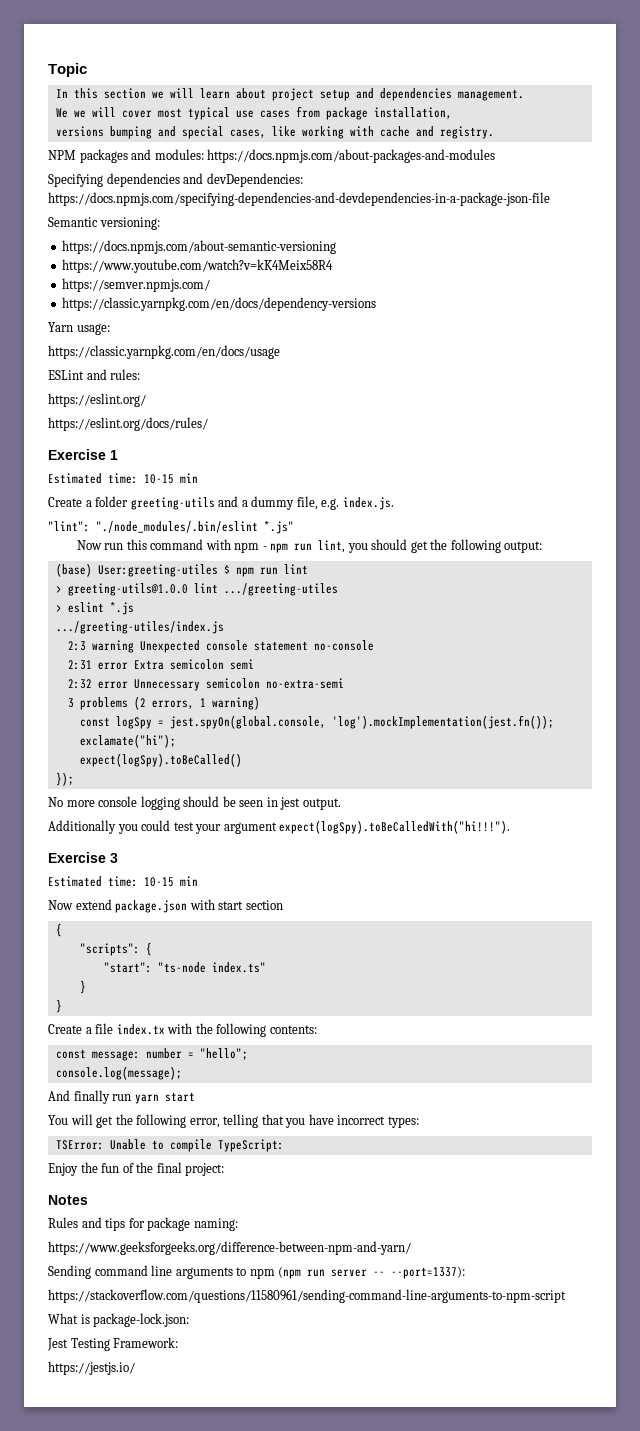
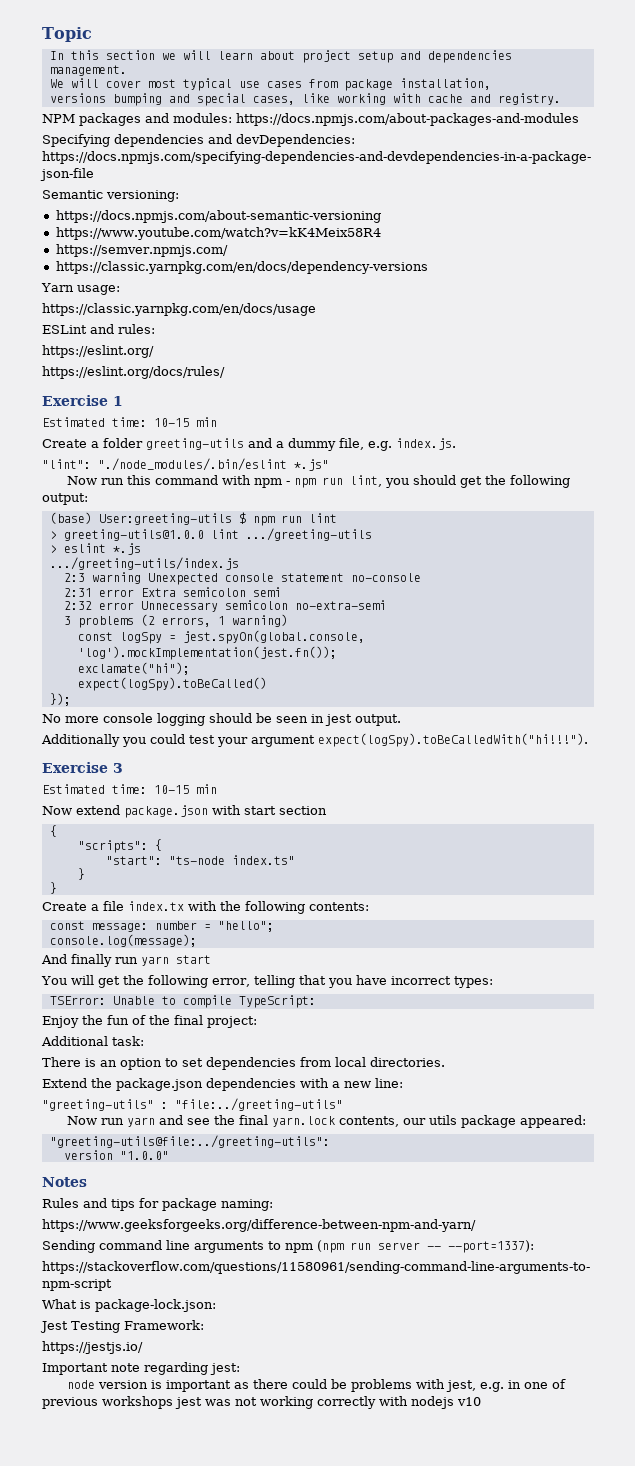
- We we will cover most typical use cases from package installation,
+ We will cover most typical use cases from package installation,
- (base) User:greeting-utiles $ npm run lint
+ (base) User:greeting-utils $ npm run lint
- > greeting-utils@1.0.0 lint .../greeting-utiles
+ > greeting-utils@1.0.0 lint .../greeting-utils
- .../greeting-utiles/index.js
+ .../greeting-utils/index.js
+ Additional task:
+ There is an option to set dependencies from local directories.
+ Extend the package.json dependencies with a new line:
+ "greeting-utils" : "file:../greeting-utils"
+ Now run yarn and see the final yarn.lock contents, our utils package appeared:
+ "greeting-utils@file:../greeting-utils":
+ version "1.0.0"
+ Important note regarding jest:
+ node version is important as there could be problems with jest, e.g. in one of previous workshops jest was not working correctly with nodejs v10

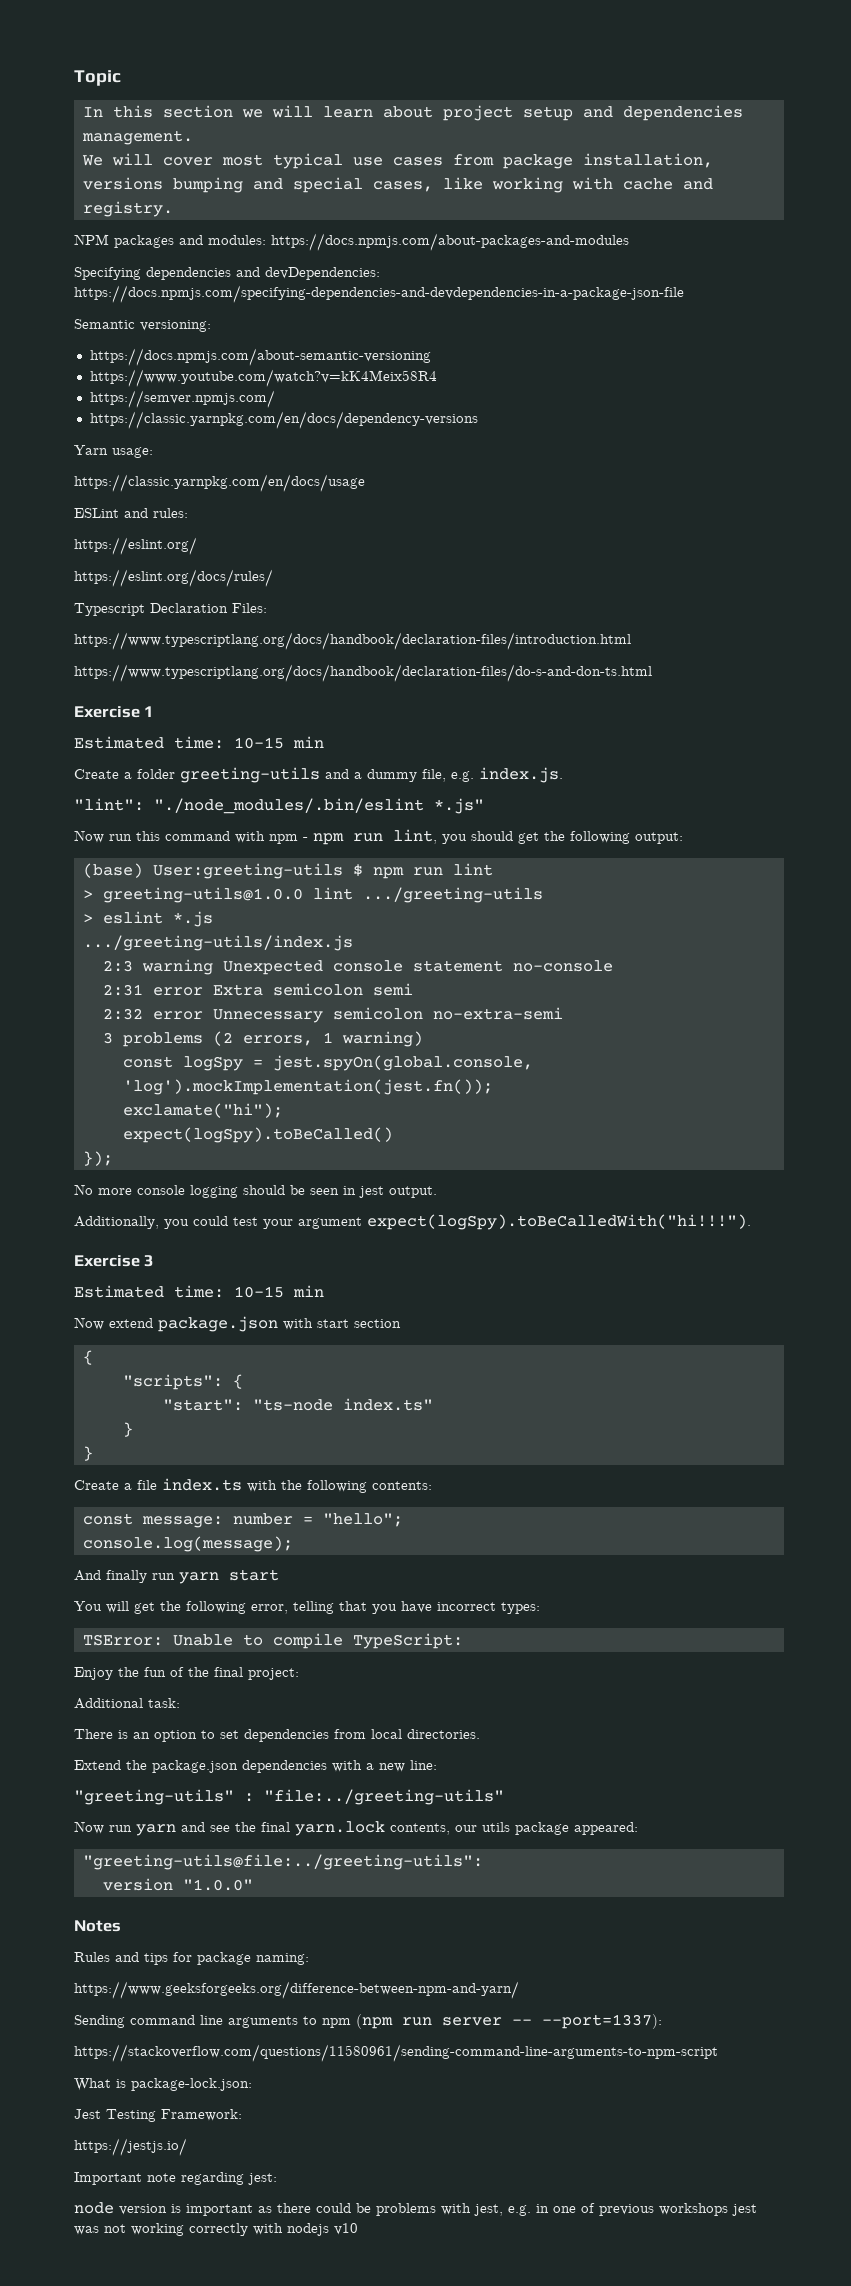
+ Typescript Declaration Files:
+ https://www.typescriptlang.org/docs/handbook/declaration-files/introduction.html
+ https://www.typescriptlang.org/docs/handbook/declaration-files/do-s-and-don-ts.html
- Additionally you could test your argument expect(logSpy).toBeCalledWith("hi!!!").
+ Additionally, you could test your argument expect(logSpy).toBeCalledWith("hi!!!").
- Create a file index.tx with the following contents:
+ Create a file index.ts with the following contents:

